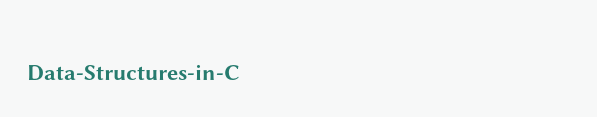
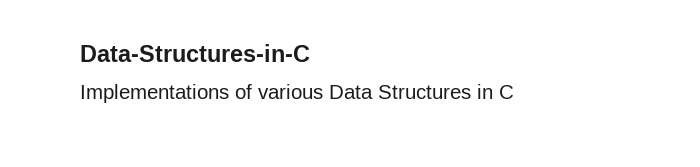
+ Implementations of various Data Structures in C

